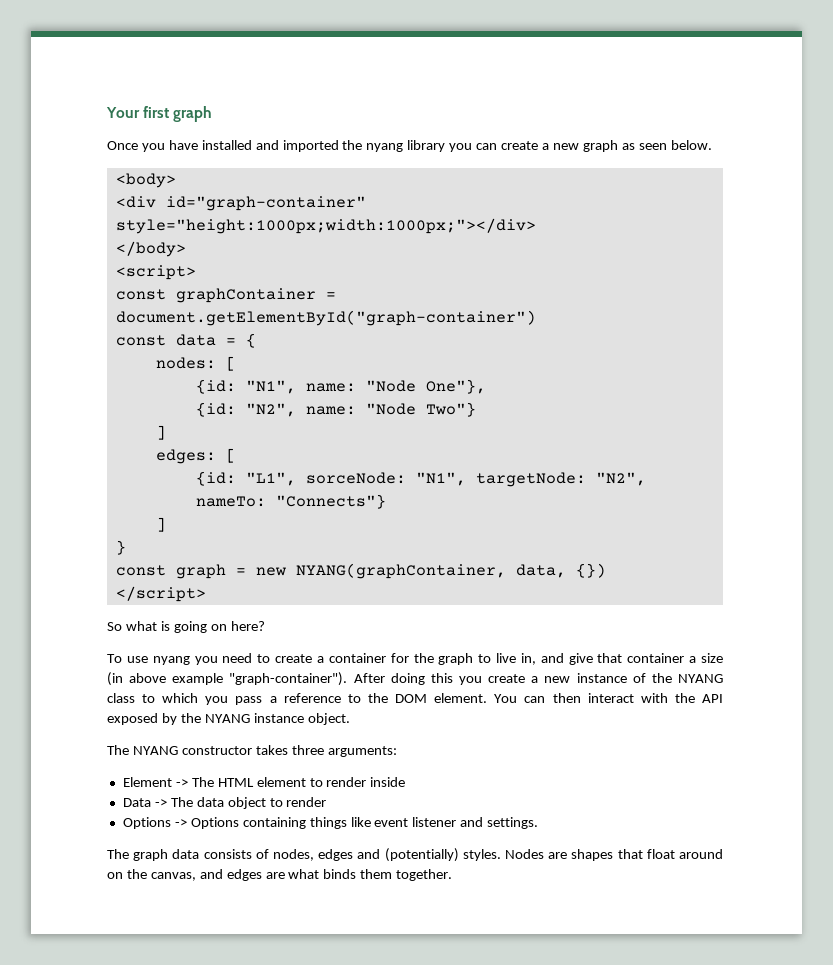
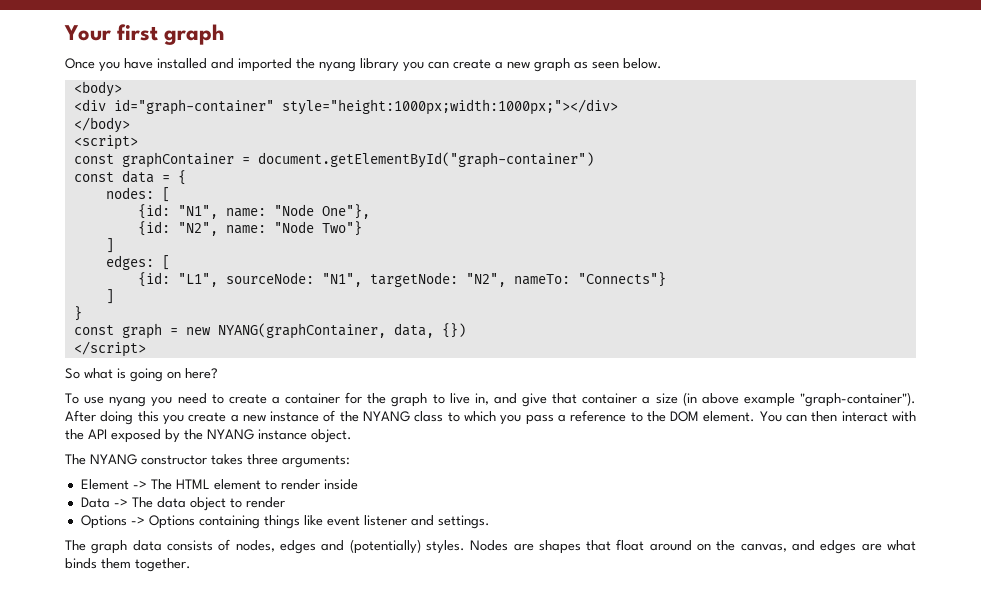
- {id: "L1", sorceNode: "N1", targetNode: "N2", nameTo: "Connects"}
+ {id: "L1", sourceNode: "N1", targetNode: "N2", nameTo: "Connects"}

